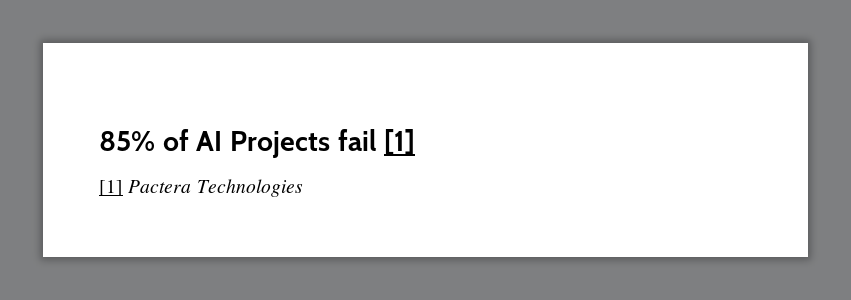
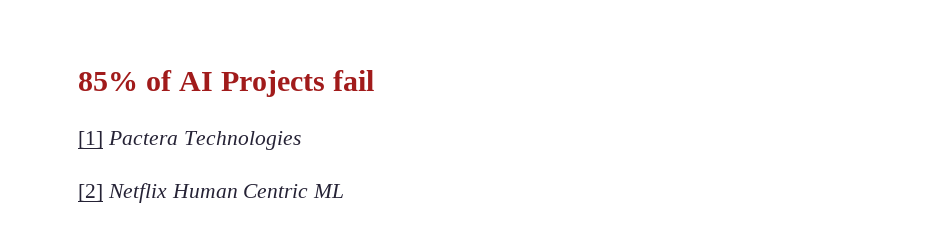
- 85% of AI Projects fail [1]
+ 85% of AI Projects fail
+ [2] Netflix Human Centric ML

